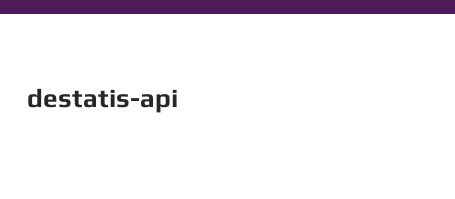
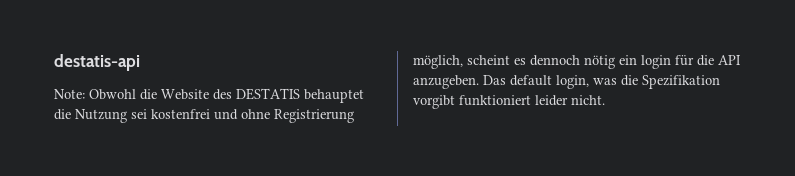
+ Note: Obwohl die Website des DESTATIS behauptet die Nutzung sei kostenfrei und ohne Registrierung möglich, scheint es dennoch nötig ein login für die API anzugeben. Das default login, was die Spezifikation vorgibt funktioniert leider nicht.

